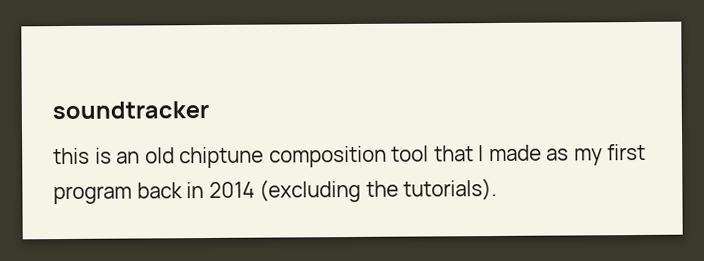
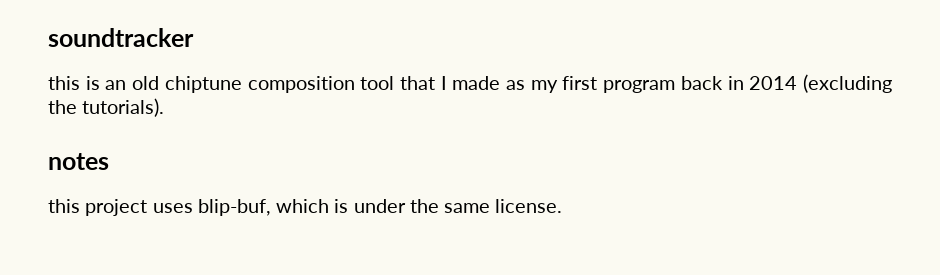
+ notes
+ this project uses blip-buf, which is under the same license.

